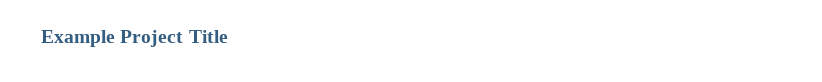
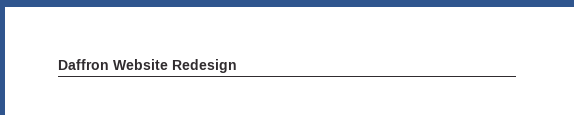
- Example Project Title
+ Daffron Website Redesign

